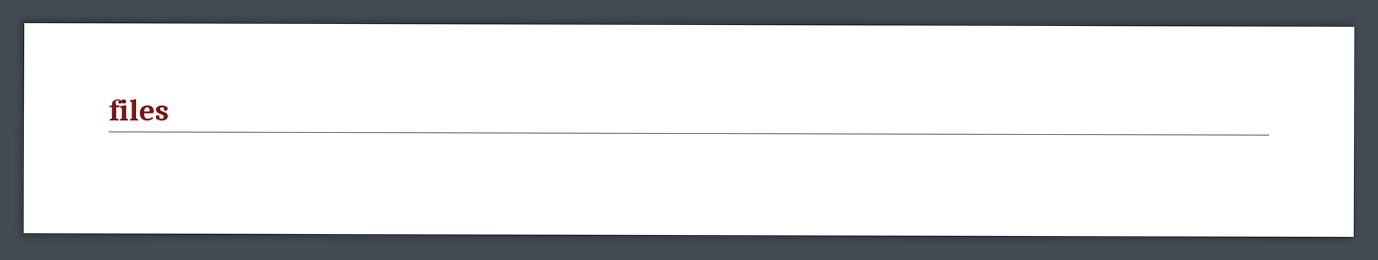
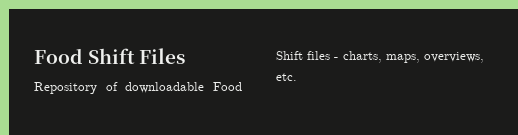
- files
+ Food Shift Files
+ Repository of downloadable Food Shift files - charts, maps, overviews, etc.

